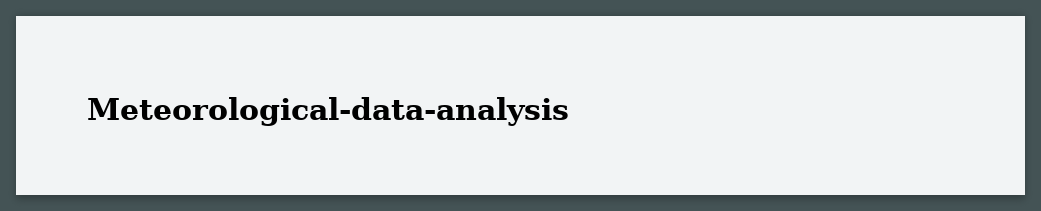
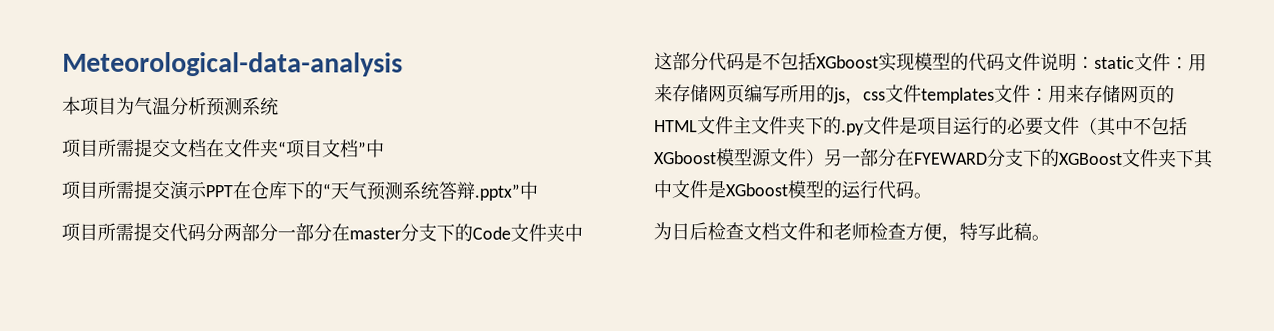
+ 本项目为气温分析预测系统
+ 项目所需提交文档在文件夹“项目文档”中
+ 项目所需提交演示PPT在仓库下的“天气预测系统答辩.pptx”中
+ 项目所需提交代码分两部分一部分在master分支下的Code文件夹中
+ 这部分代码是不包括XGboost实现模型的代码文件说明：static文件：用来存储网页编写所用的js，css文件templates文件：用来存储网页的HTML文件主文件夹下的.py文件是项目运行的必要文件（其中不包括XGboost模型源文件）另一部分在FYEWARD分支下的XGBoost文件夹下其中文件是XGboost模型的运行代码。
+ 为日后检查文档文件和老师检查方便，特写此稿。

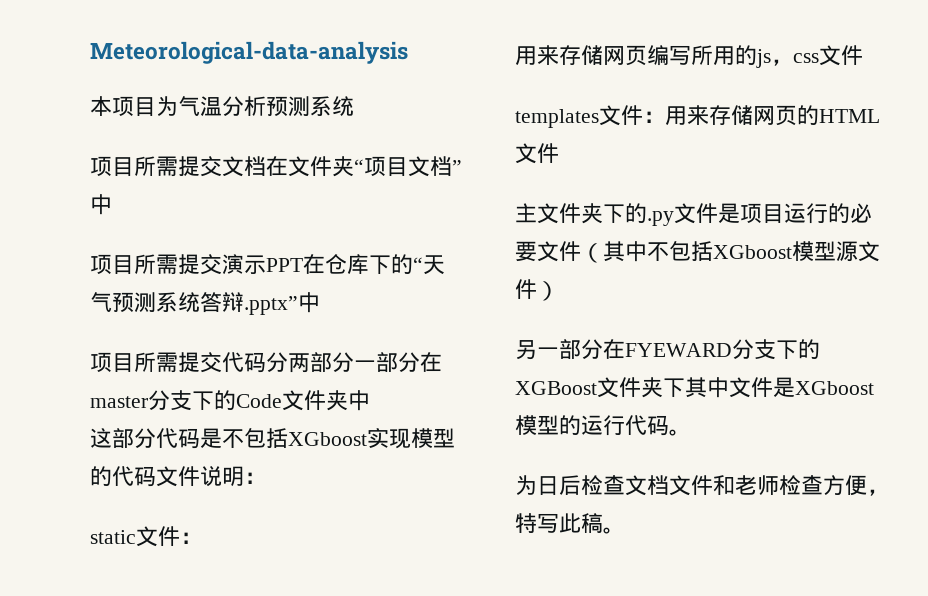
- 这部分代码是不包括XGboost实现模型的代码文件说明：static文件：用来存储网页编写所用的js，css文件templates文件：
+ 这部分代码是不包括XGboost实现模型的代码文件说明：
+ static文件：
+ 用来存储网页编写所用的js，css文件
+ templates文件：
- 用来存储网页的HTML文件主文件夹下的.py文件是项目运行的必要文件（其中不包括XGboost模型源文件）另一部分在FYEWARD分支下的XGBoost文件夹下其中文件是XGboost模型的运行代码。
+ 用来存储网页的HTML文件
+ 主文件夹下的.py文件是项目运行的必要文件（其中不包括XGboost模型源文件）
+ 另一部分在FYEWARD分支下的XGBoost文件夹下其中文件是XGboost模型的运行代码。

